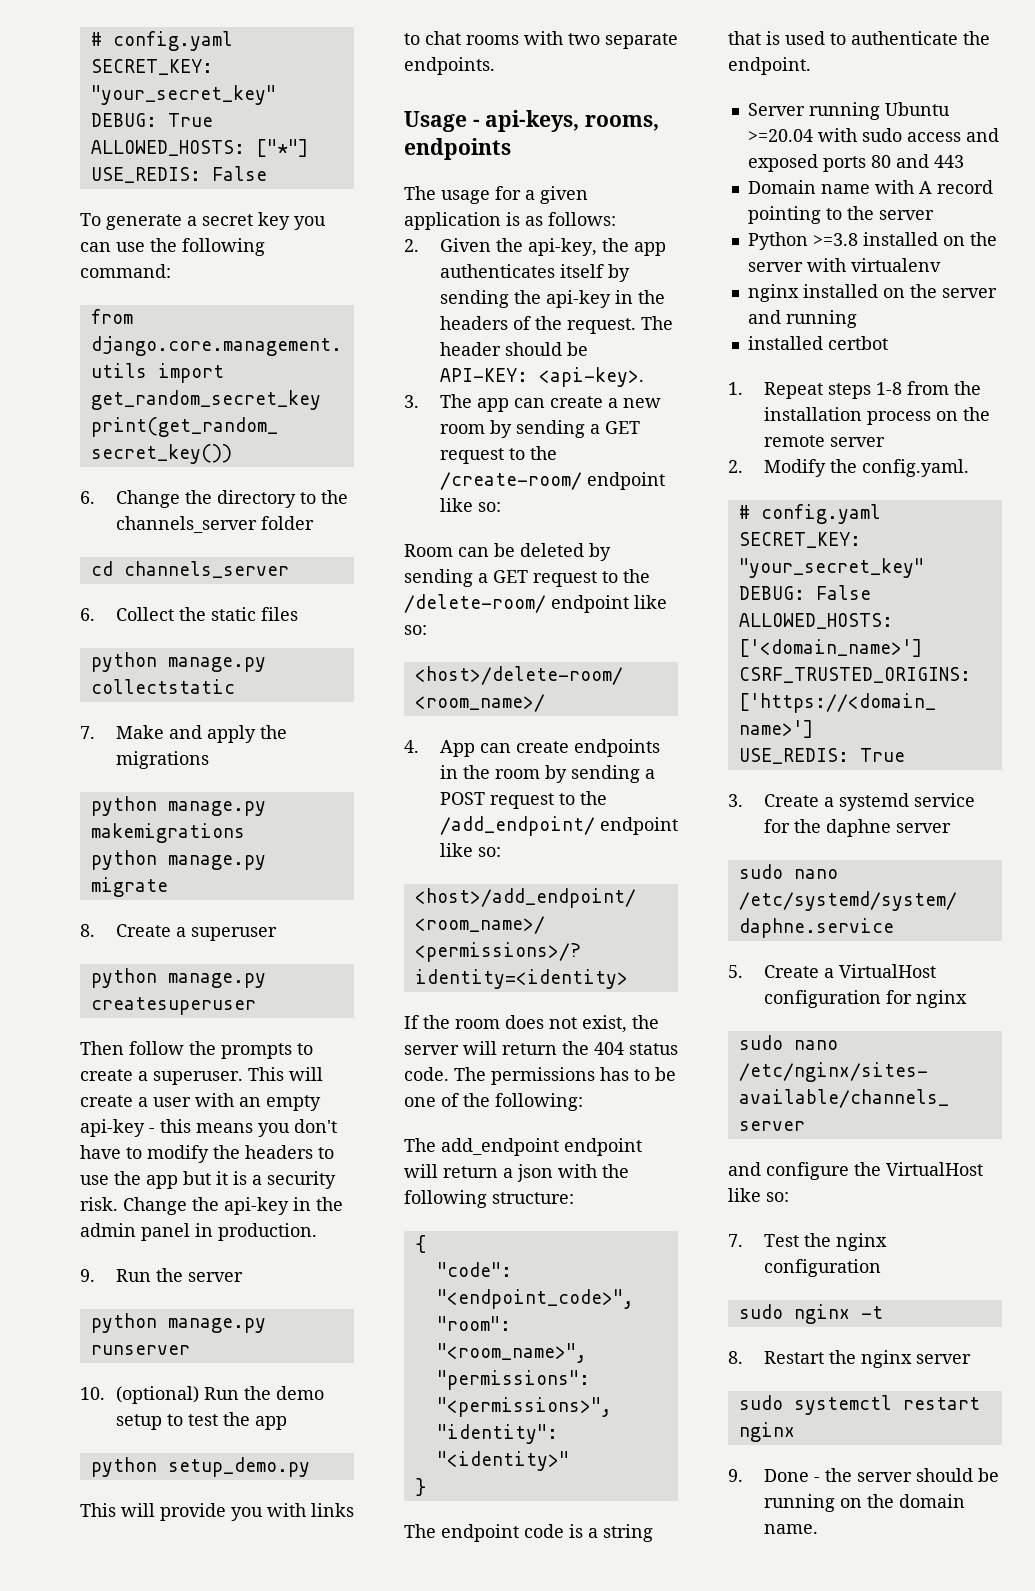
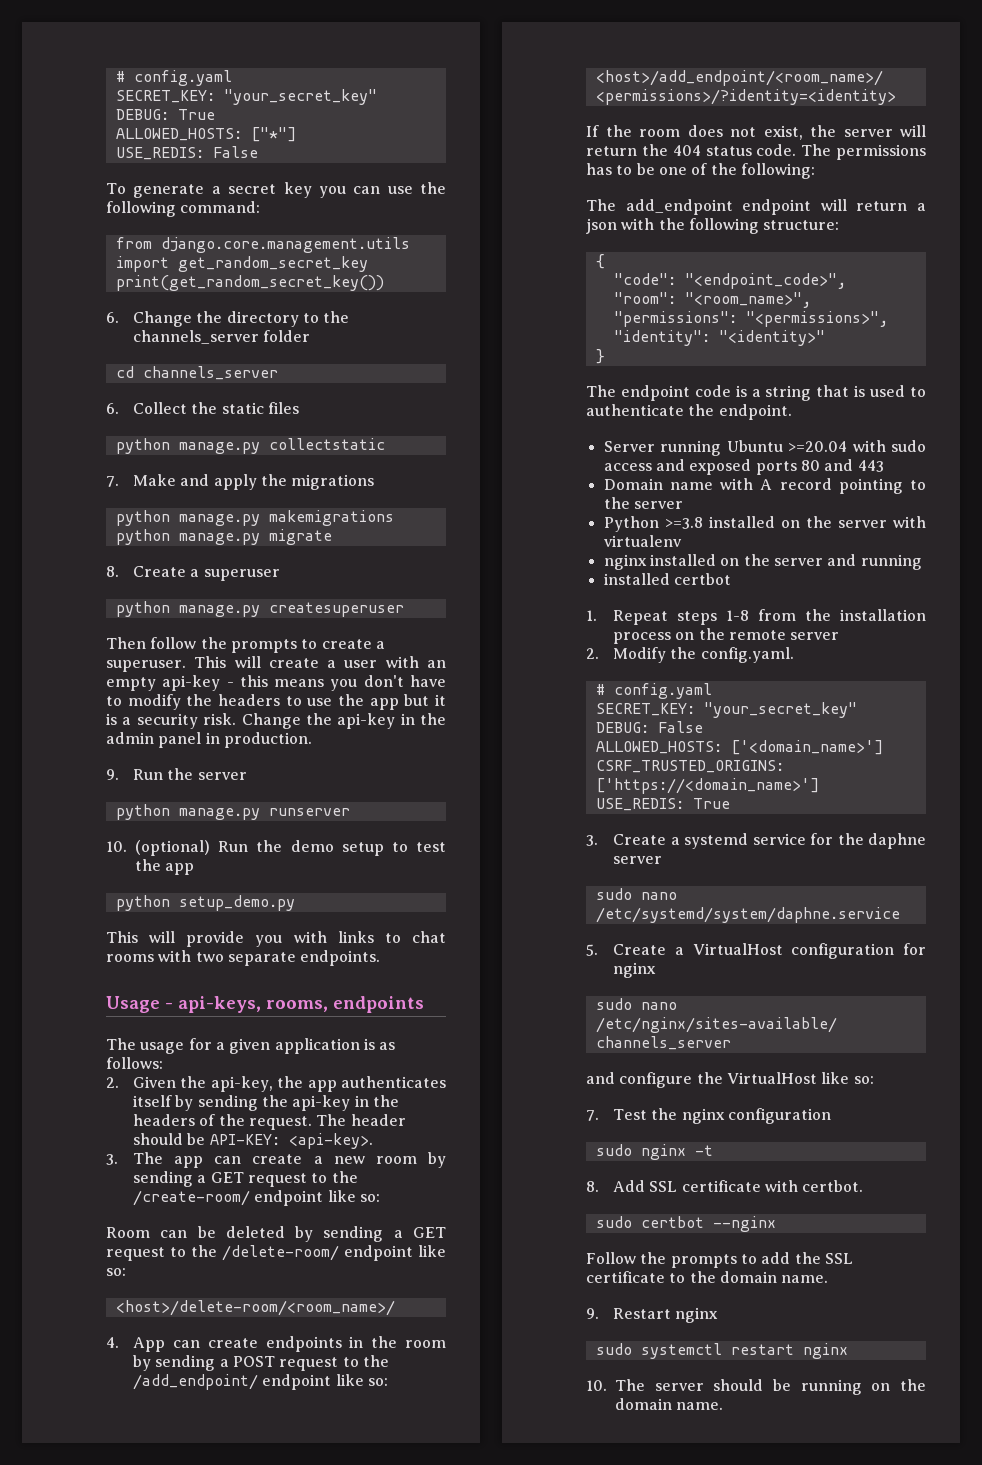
- 8. Restart the nginx server
+ 8. Add SSL certificate with certbot.
+ sudo certbot --nginx
+ Follow the prompts to add the SSL certificate to the domain name.
+ 9. Restart nginx
- 9. Done - the server should be running on the domain name.
+ 10. The server should be running on the domain name.

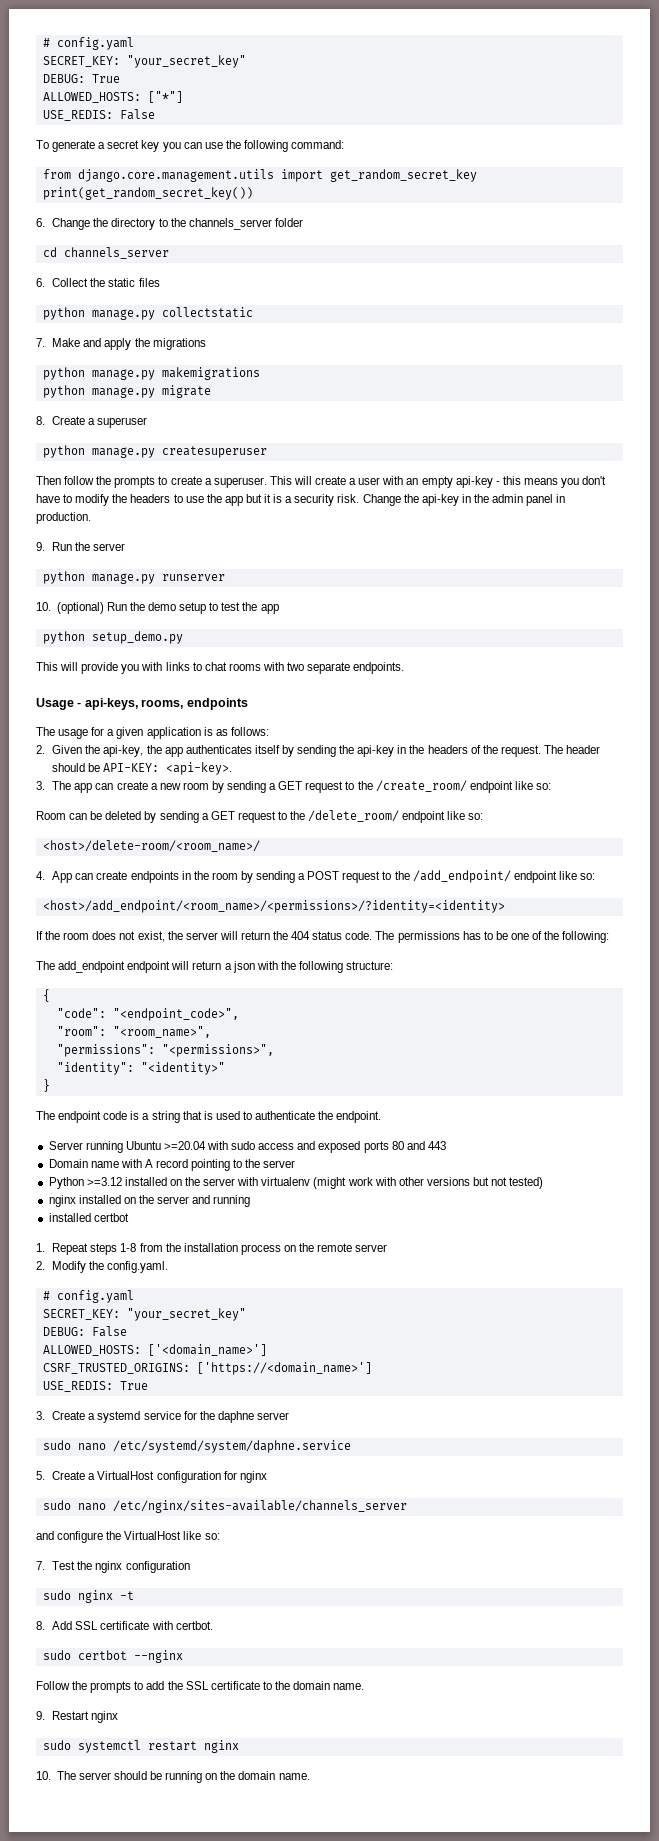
- 3. The app can create a new room by sending a GET request to the /create-room/ endpoint like so:
+ 3. The app can create a new room by sending a GET request to the /create_room/ endpoint like so:
- Room can be deleted by sending a GET request to the /delete-room/ endpoint like so:
+ Room can be deleted by sending a GET request to the /delete_room/ endpoint like so:
- Python >=3.8 installed on the server with virtualenv
+ Python >=3.12 installed on the server with virtualenv (might work with other versions but not tested)

